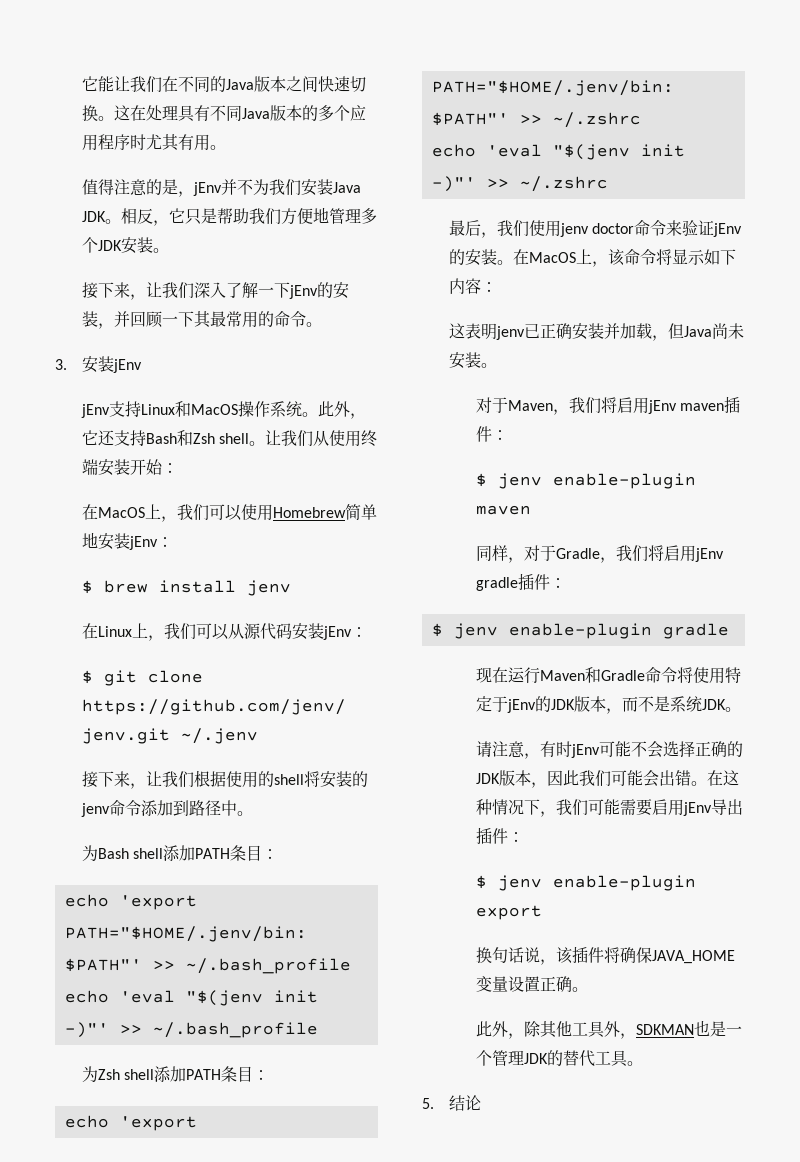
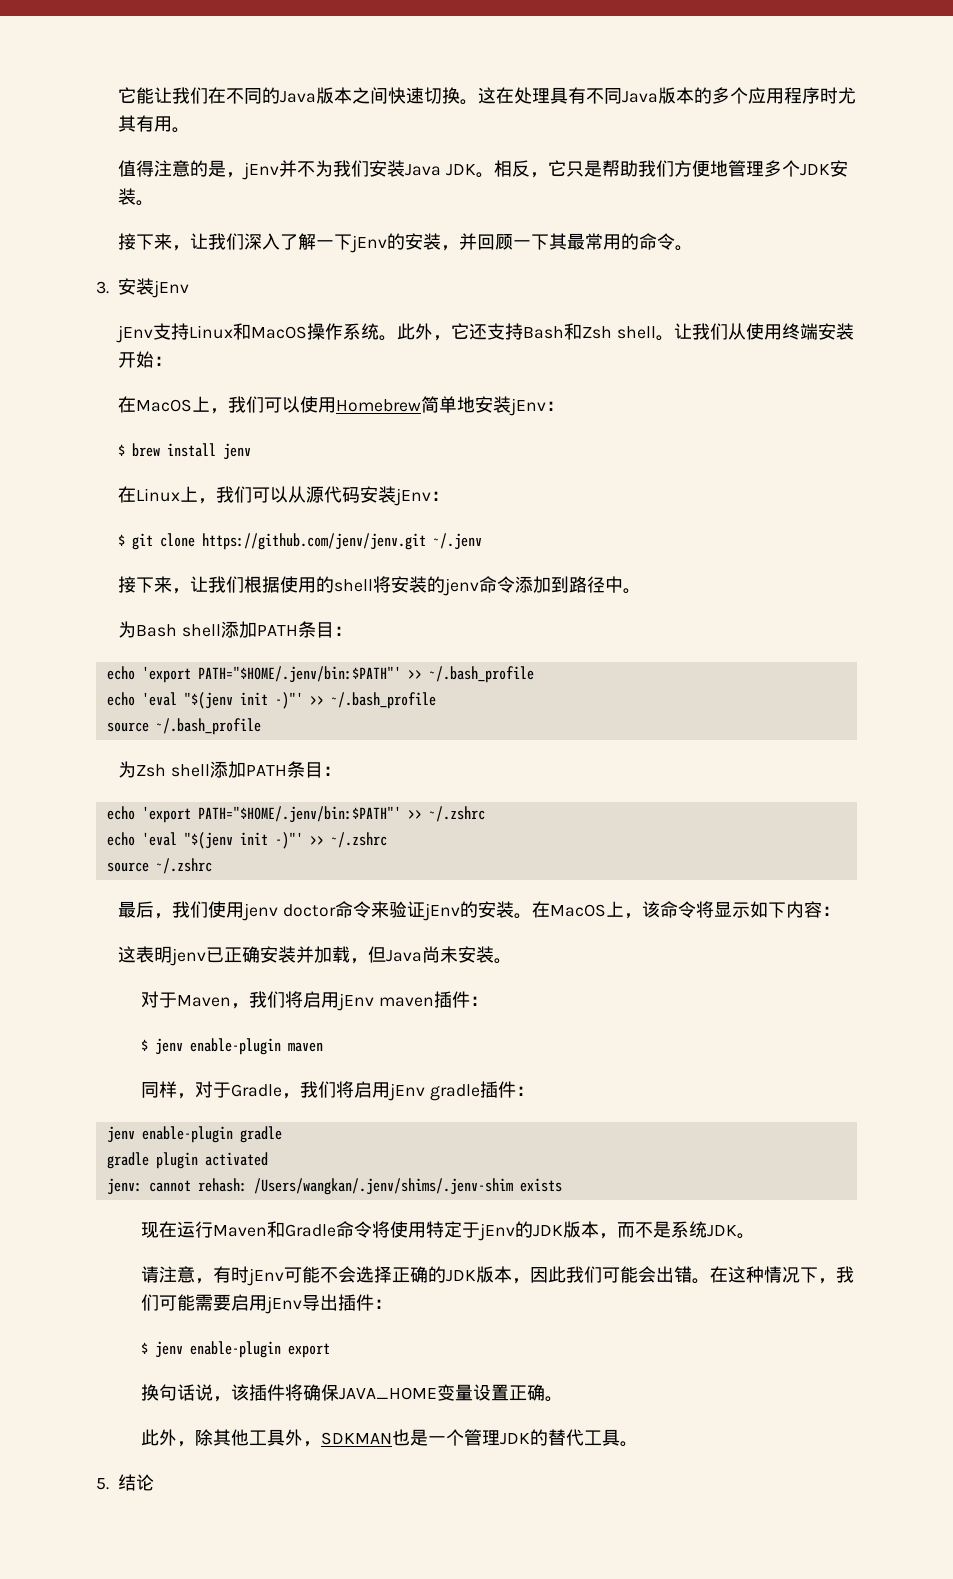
+ source ~/.bash_profile
+ source ~/.zshrc
- $ jenv enable-plugin gradle
+ jenv enable-plugin gradle
+ gradle plugin activated
+ jenv: cannot rehash: /Users/wangkan/.jenv/shims/.jenv-shim exists

